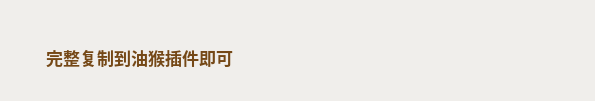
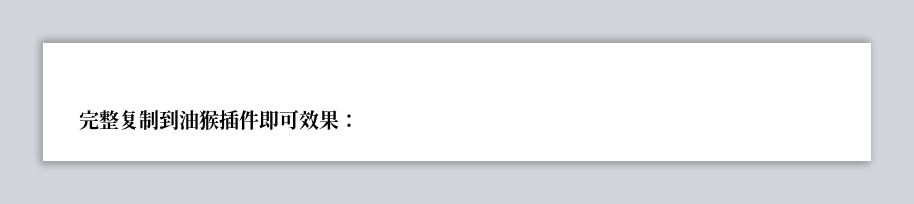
- 完整复制到油猴插件即可
+ 完整复制到油猴插件即可效果：

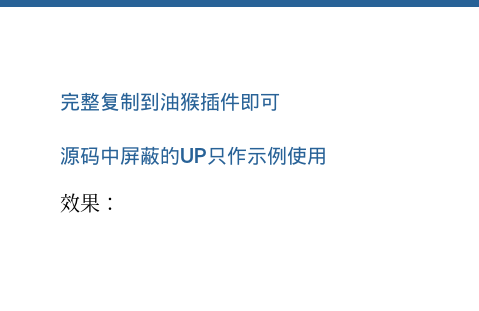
- 完整复制到油猴插件即可效果：
+ 完整复制到油猴插件即可
+ 源码中屏蔽的UP只作示例使用
+ 效果：

